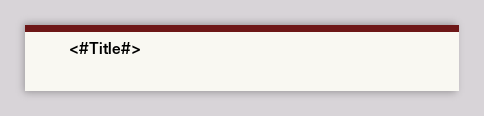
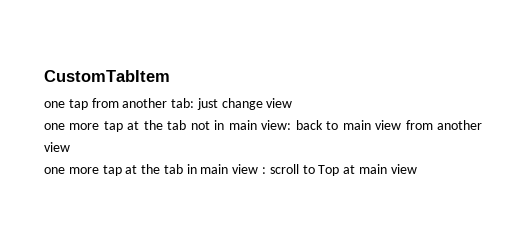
- <#Title#>
+ CustomTabItem
+ one tap from another tab: just change view
+ one more tap at the tab not in main view: back to main view from another view
+ one more tap at the tab in main view : scroll to Top at main view

